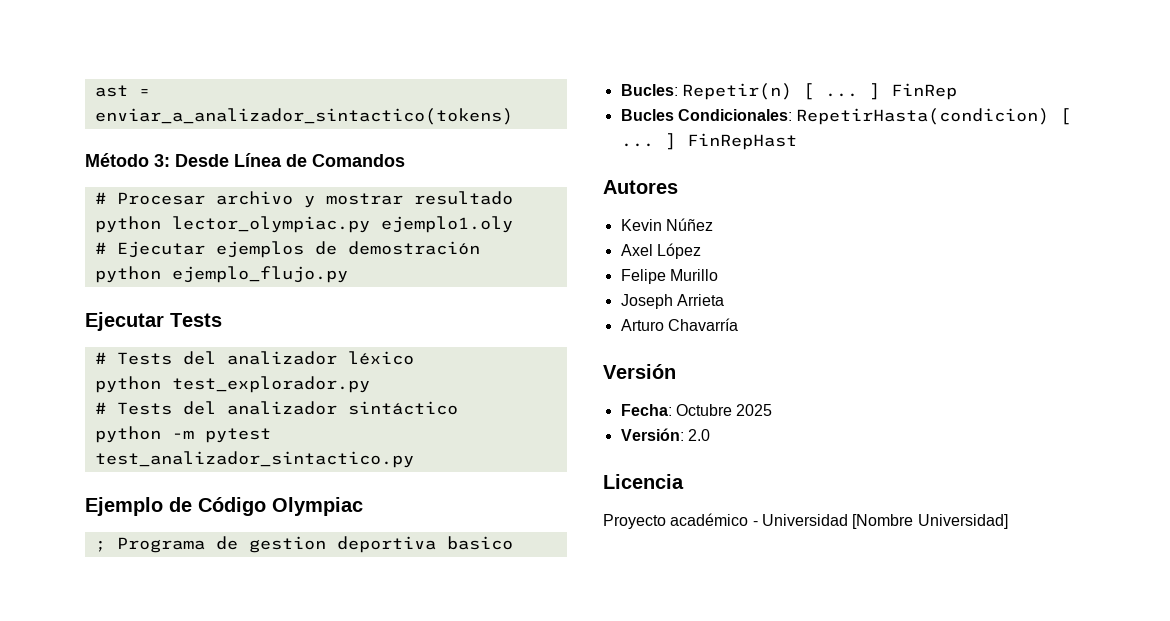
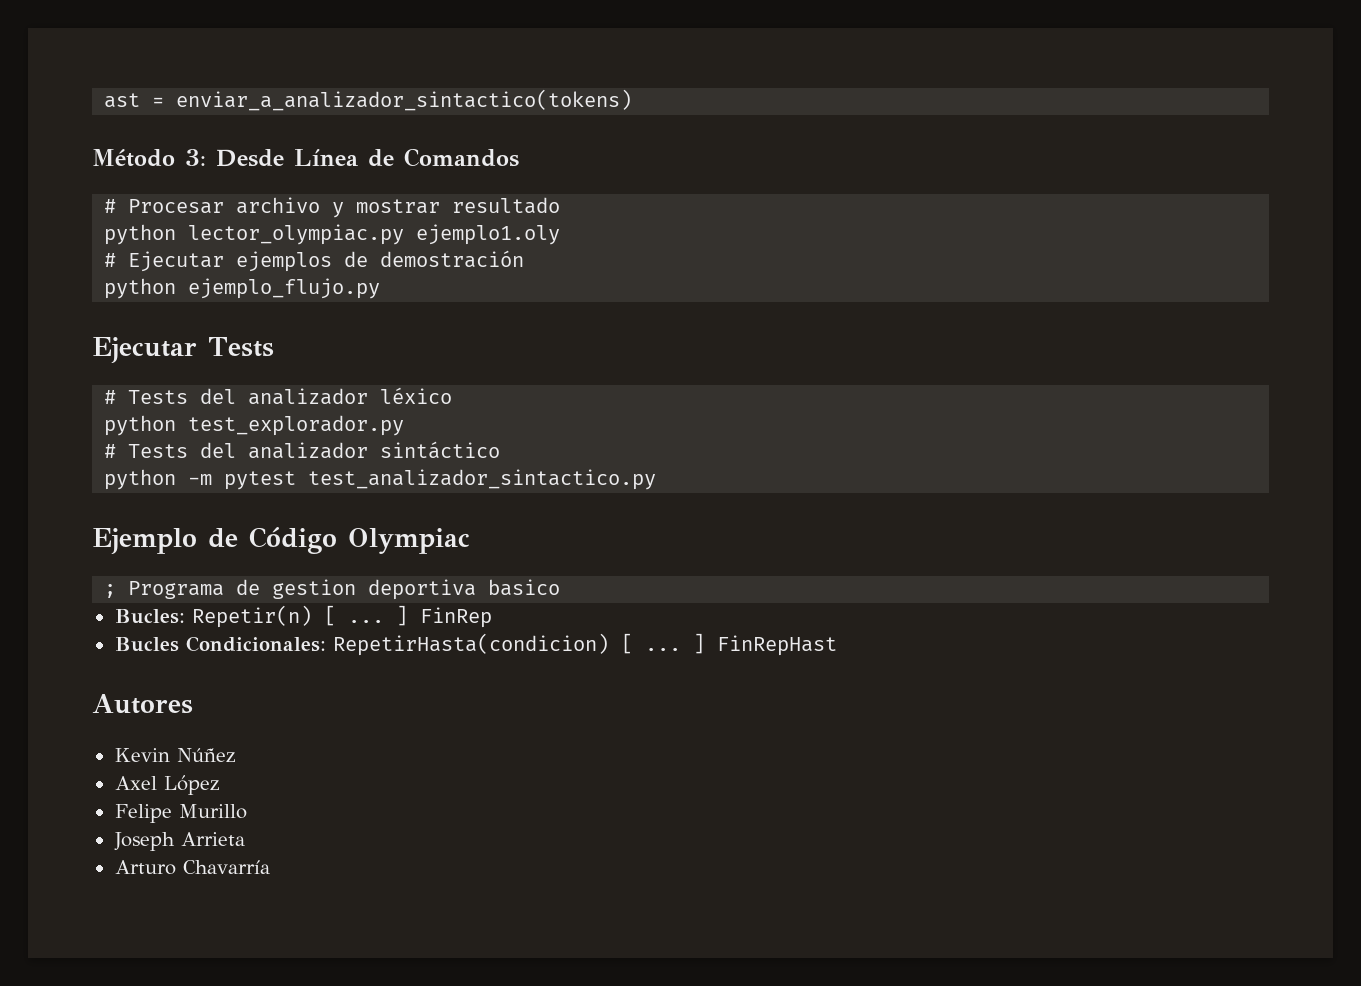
- Versión
- Fecha: Octubre 2025
- Versión: 2.0
- Licencia
- Proyecto académico - Universidad [Nombre Universidad]

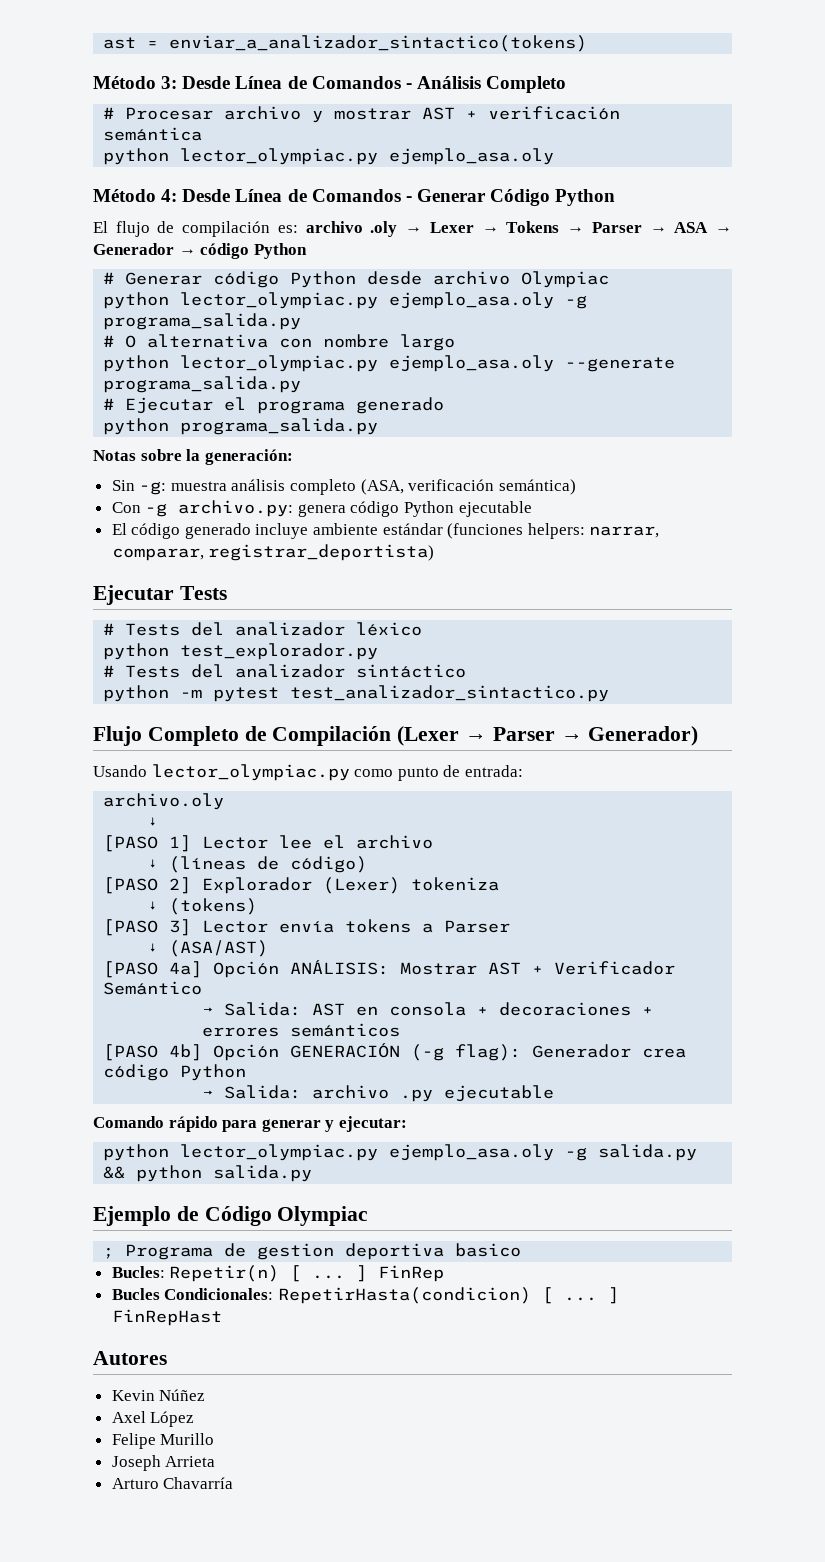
- Método 3: Desde Línea de Comandos
+ Método 3: Desde Línea de Comandos - Análisis Completo
- # Procesar archivo y mostrar resultado
- python lector_olympiac.py ejemplo1.oly
- # Ejecutar ejemplos de demostración
- python ejemplo_flujo.py
+ # Procesar archivo y mostrar AST + verificación semántica
+ python lector_olympiac.py ejemplo_asa.oly
+ Método 4: Desde Línea de Comandos - Generar Código Python
+ El flujo de compilación es: archivo .oly → Lexer → Tokens → Parser → ASA → Generador → código Python
+ # Generar código Python desde archivo Olympiac
+ python lector_olympiac.py ejemplo_asa.oly -g programa_salida.py
+ # O alternativa con nombre largo
+ python lector_olympiac.py ejemplo_asa.oly --generate programa_salida.py
+ # Ejecutar el programa generado
+ python programa_salida.py
+ Notas sobre la generación:
+ Sin -g: muestra análisis completo (ASA, verificación semántica)
+ Con -g archivo.py: genera código Python ejecutable
+ El código generado incluye ambiente estándar (funciones helpers: narrar, comparar, registrar_deportista)
+ Flujo Completo de Compilación (Lexer → Parser → Generador)
+ Usando lector_olympiac.py como punto de entrada:
+ archivo.oly
+ ↓
+ [PASO 1] Lector lee el archivo
+ ↓ (líneas de código)
+ [PASO 2] Explorador (Lexer) tokeniza
+ ↓ (tokens)
+ [PASO 3] Lector envía tokens a Parser
+ ↓ (ASA/AST)
+ [PASO 4a] Opción ANÁLISIS: Mostrar AST + Verificador Semántico
+ → Salida: AST en consola + decoraciones + errores semánticos
+ [PASO 4b] Opción GENERACIÓN (-g flag): Generador crea código Python
+ → Salida: archivo .py ejecutable
+ Comando rápido para generar y ejecutar:
+ python lector_olympiac.py ejemplo_asa.oly -g salida.py && python salida.py

